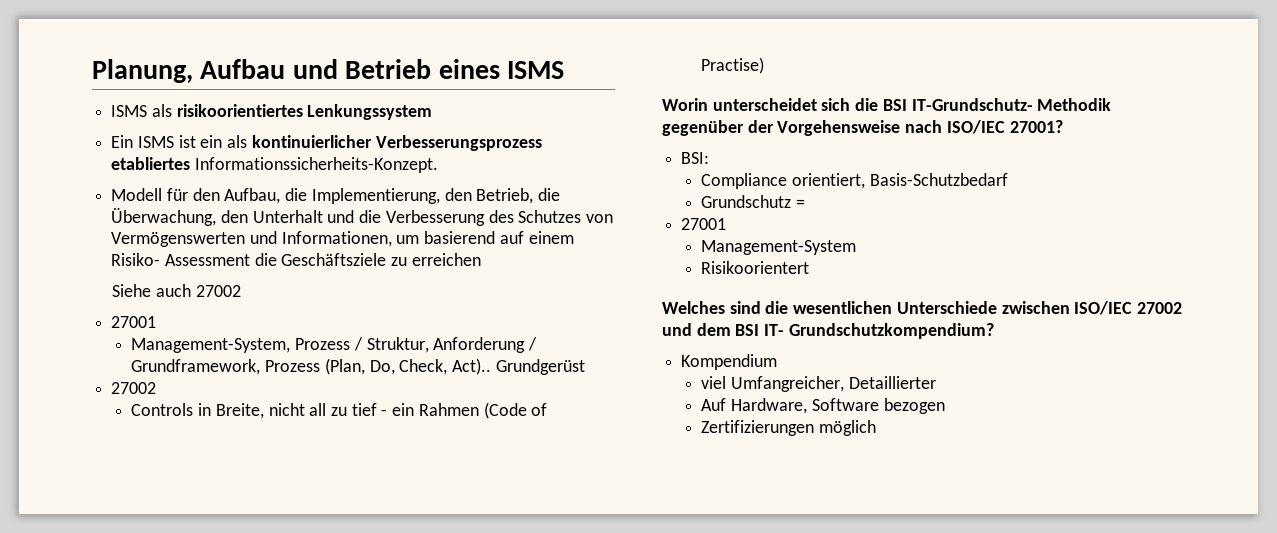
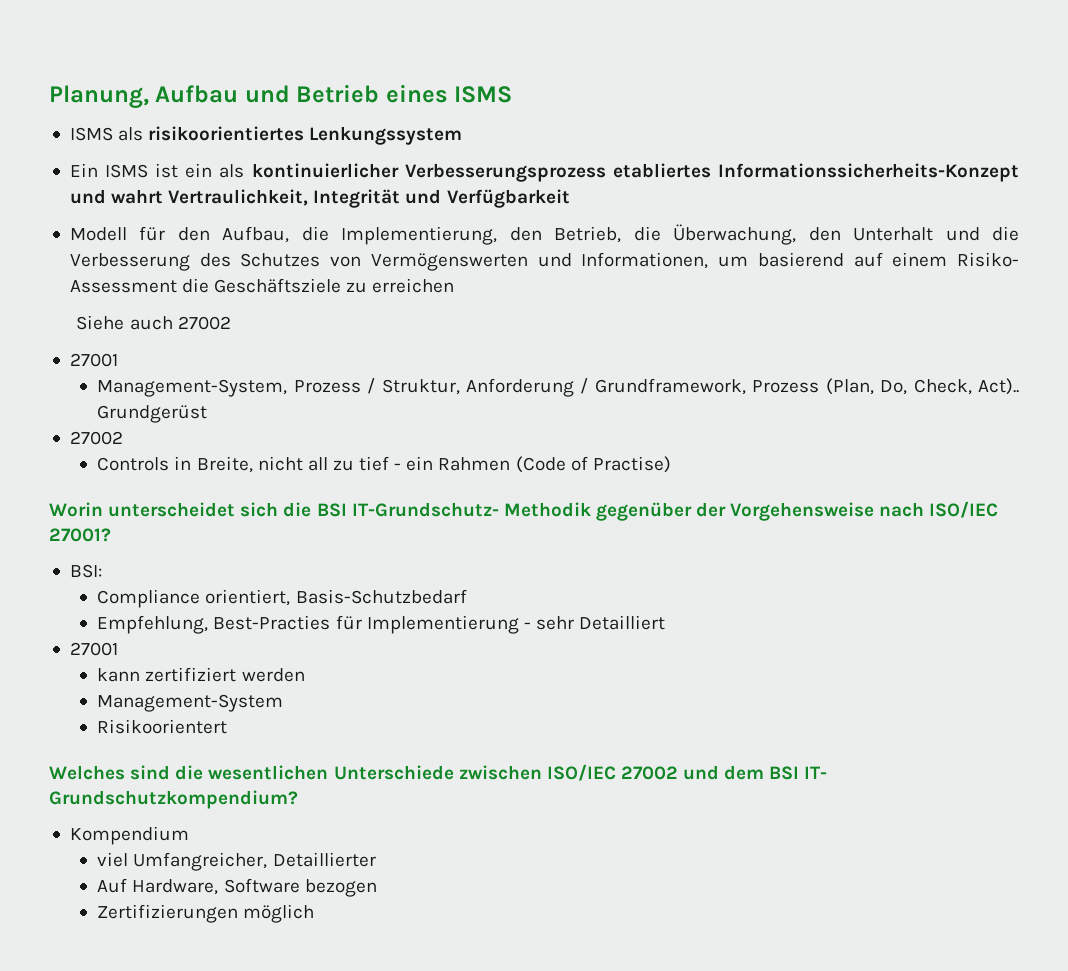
- Ein ISMS ist ein als kontinuierlicher Verbesserungsprozess etabliertes Informationssicherheits-Konzept.
+ Ein ISMS ist ein als kontinuierlicher Verbesserungsprozess etabliertes Informationssicherheits-Konzept und wahrt Vertraulichkeit, Integrität und Verfügbarkeit
- Grundschutz =
+ Empfehlung, Best-Practies für Implementierung - sehr Detailliert
  27001
+ kann zertifiziert werden

